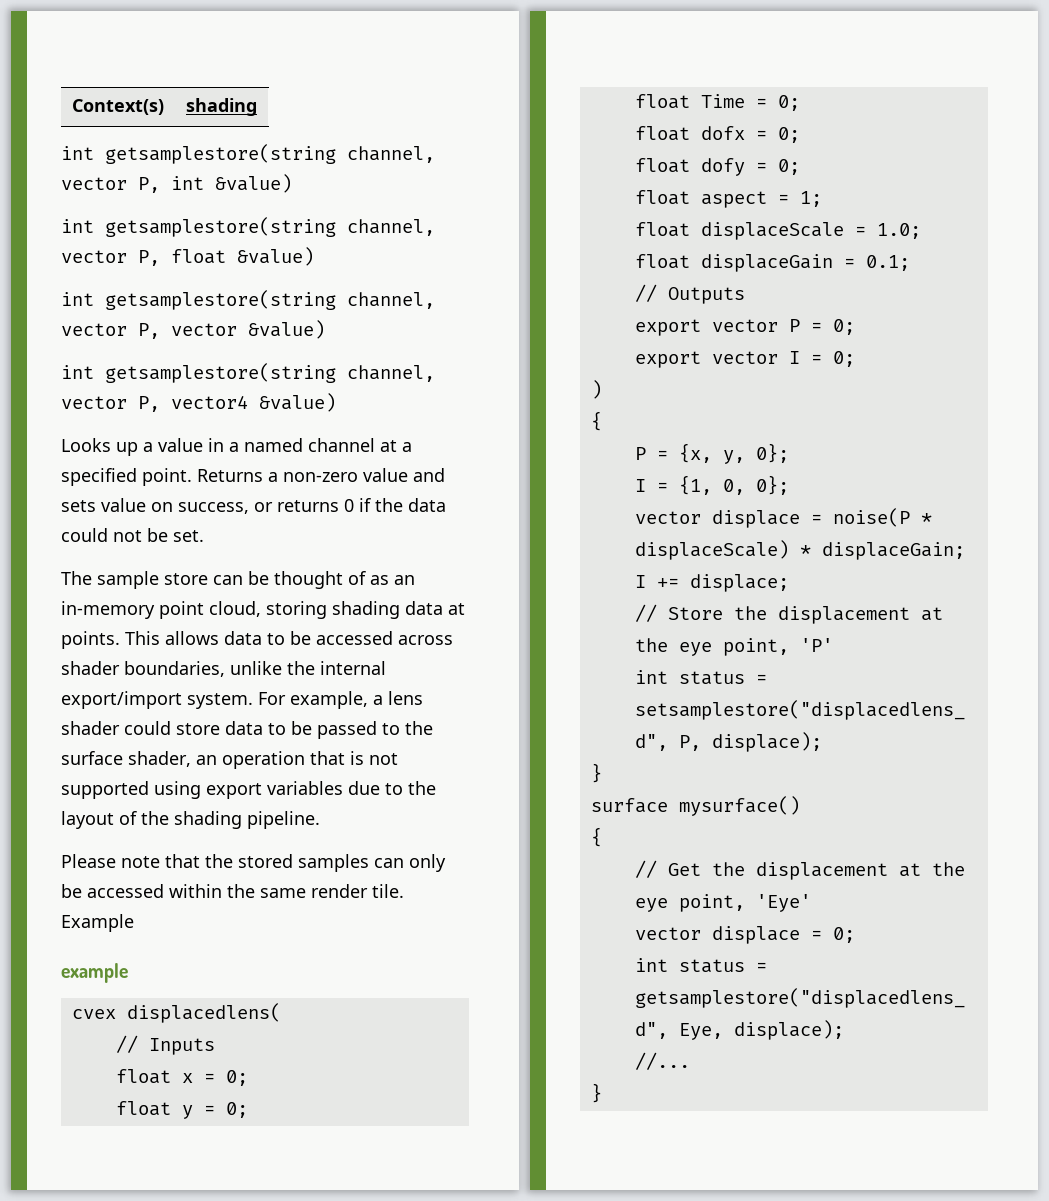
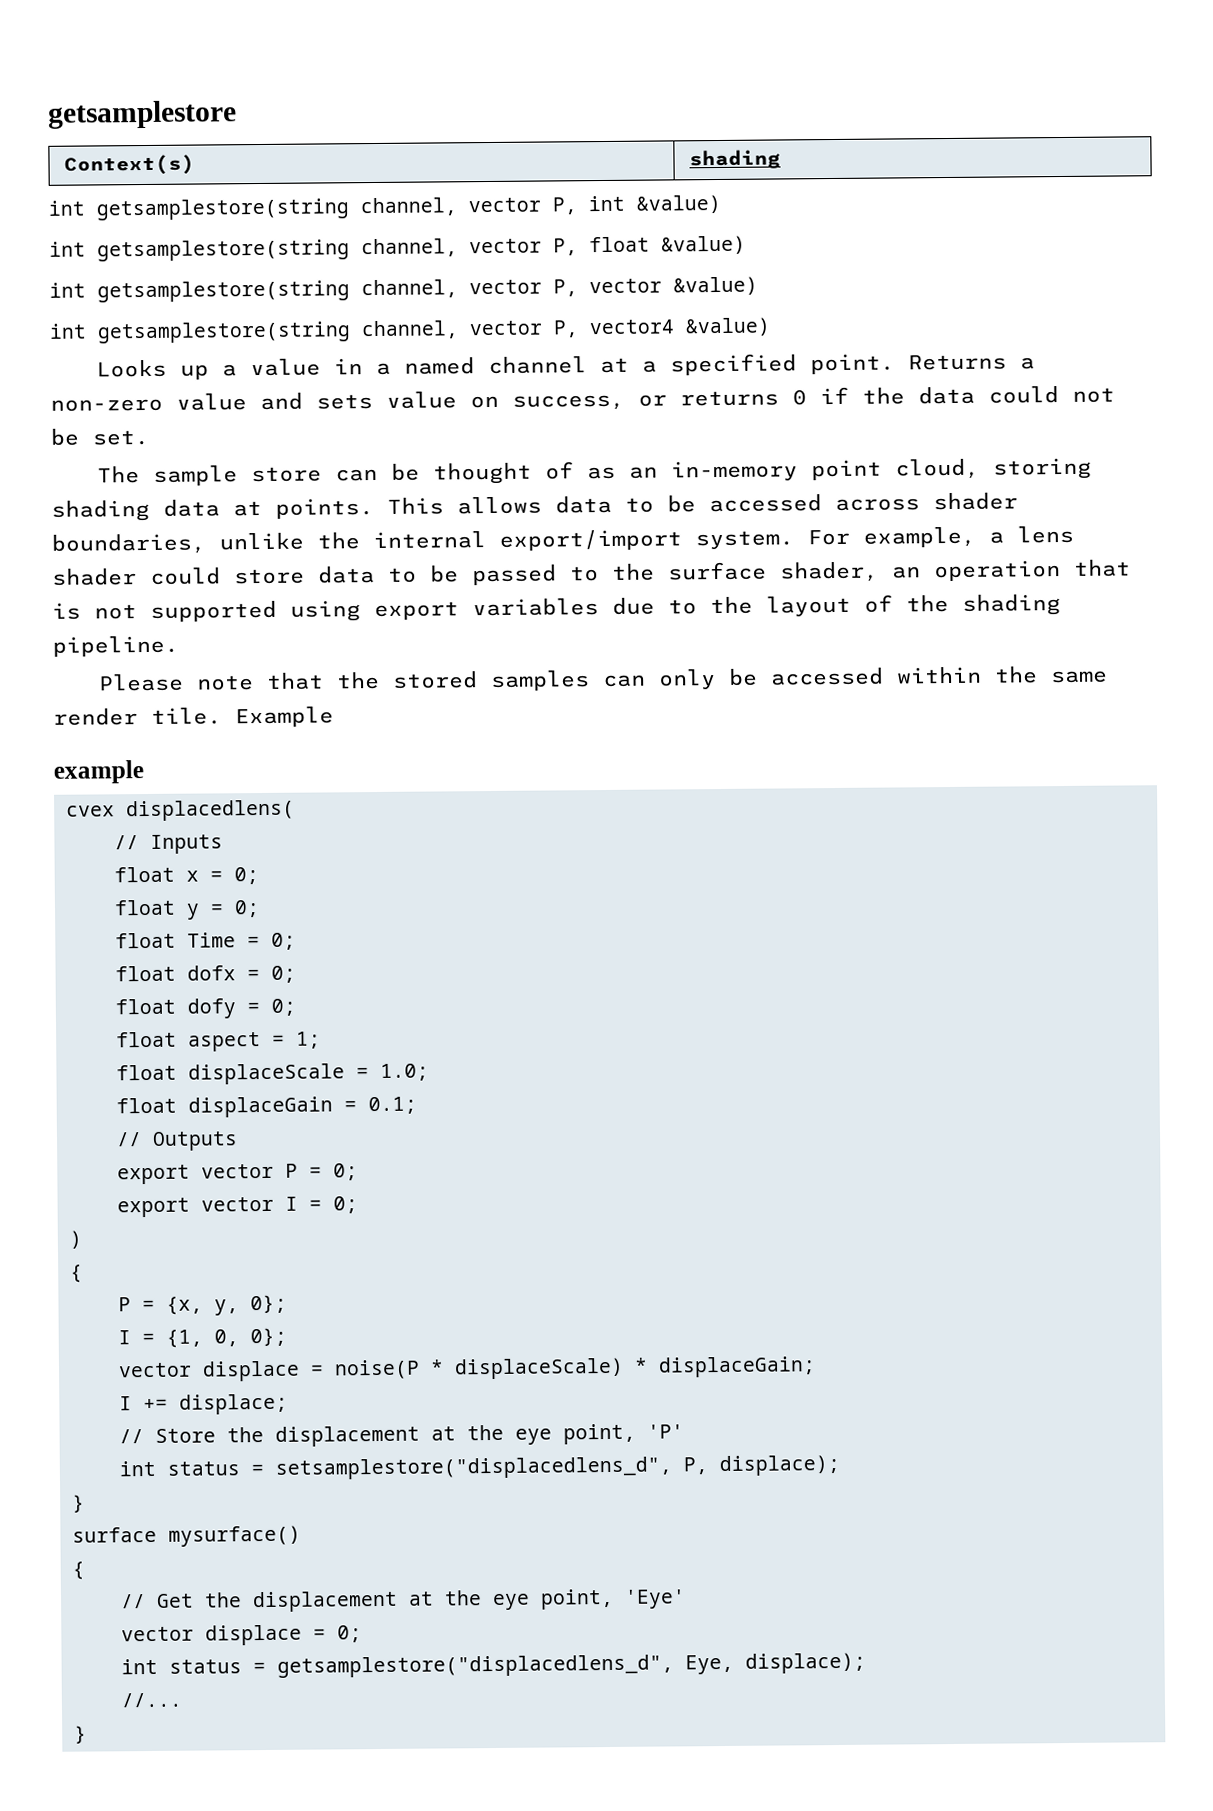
+ getsamplestore

